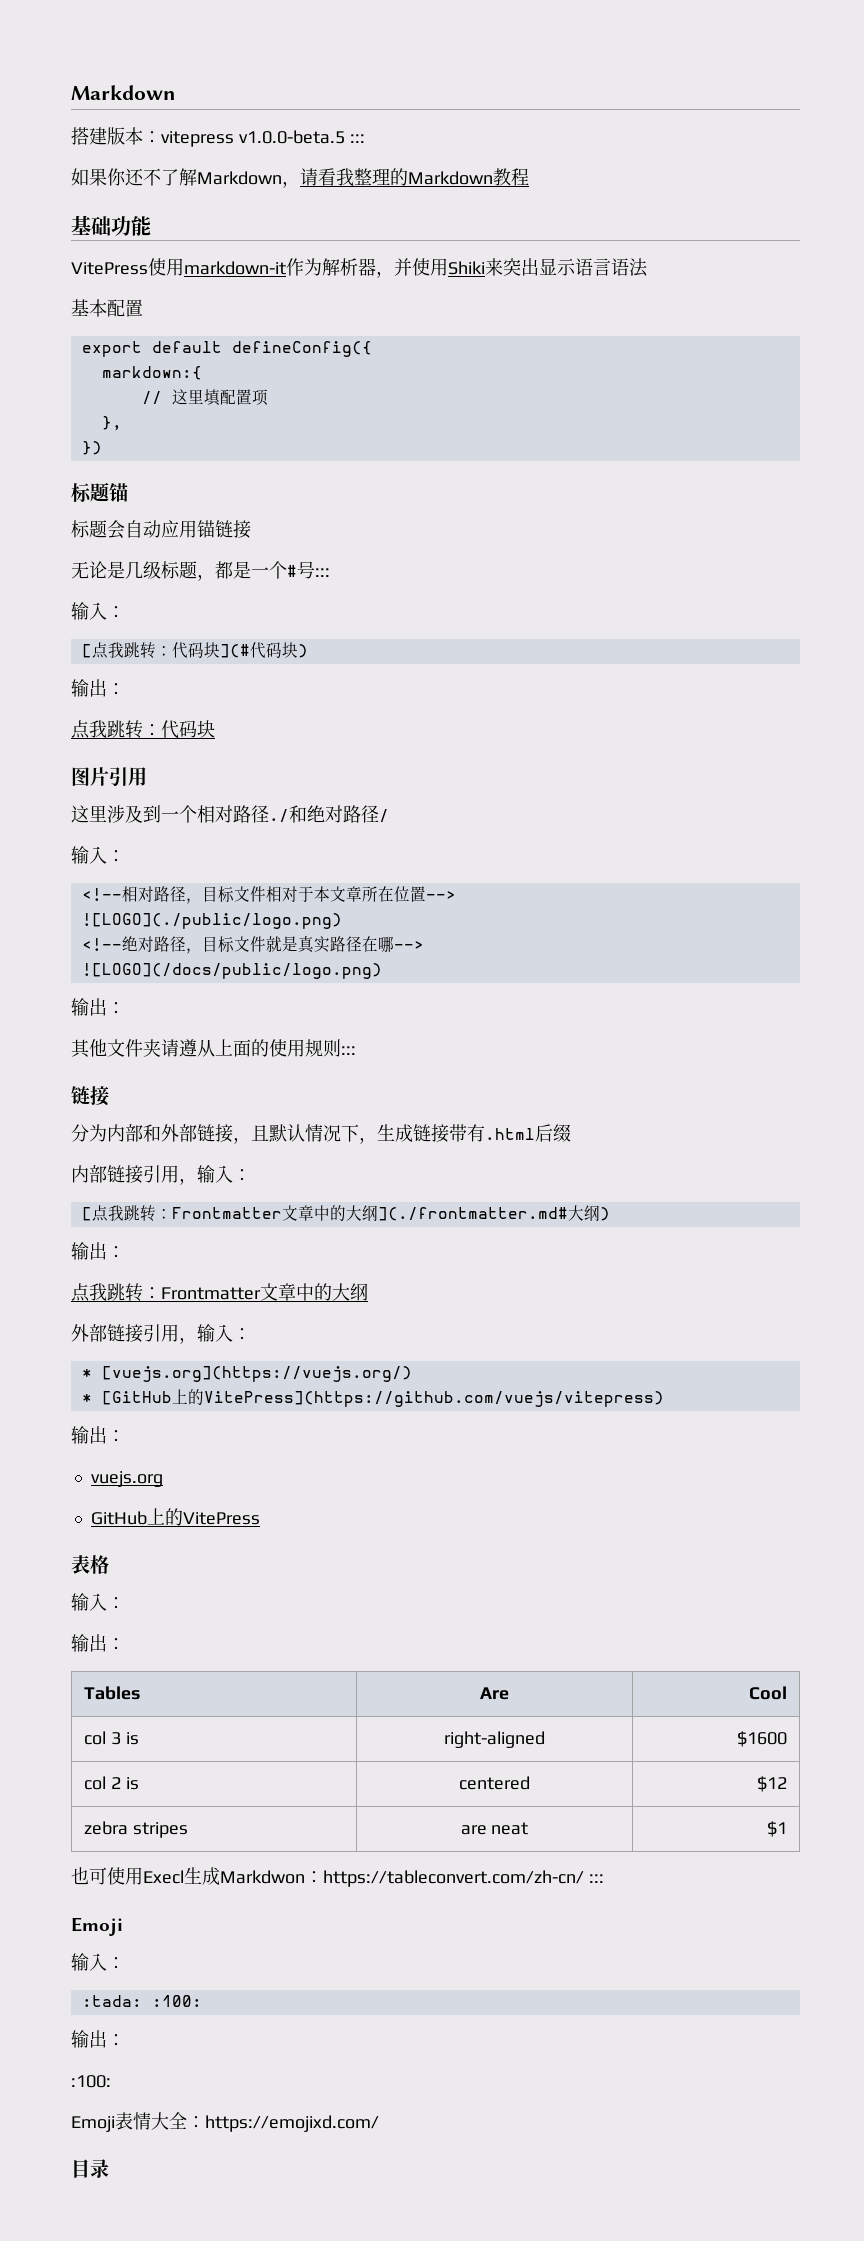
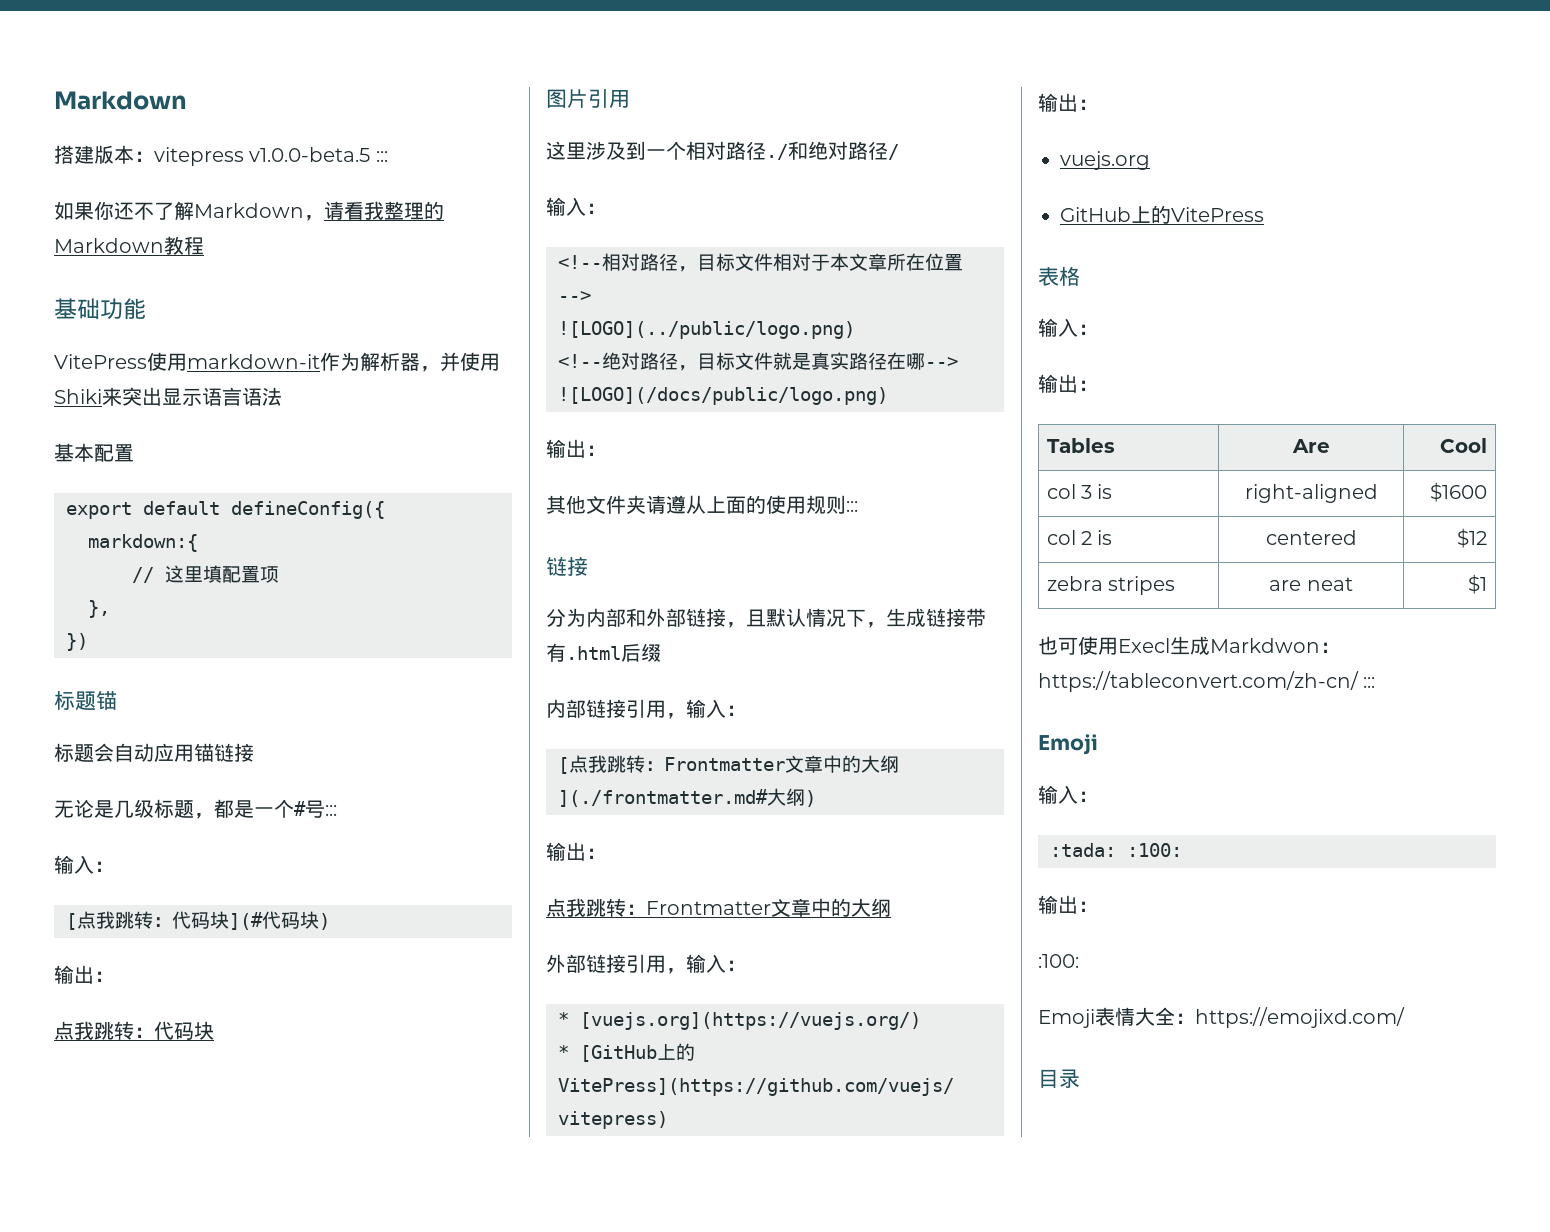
- ![LOGO](./public/logo.png)
+ ![LOGO](../public/logo.png)

